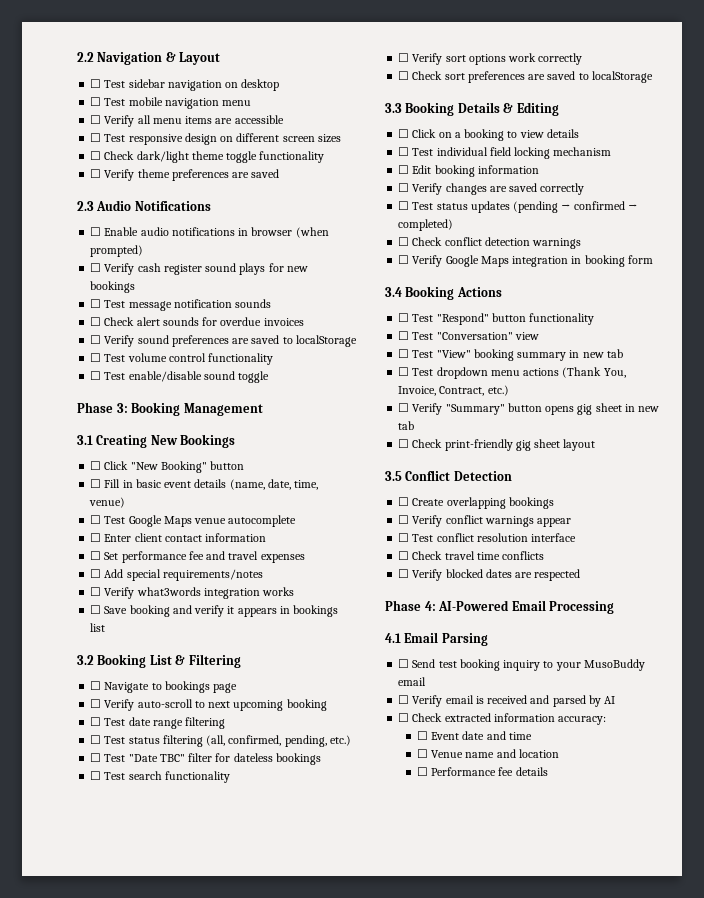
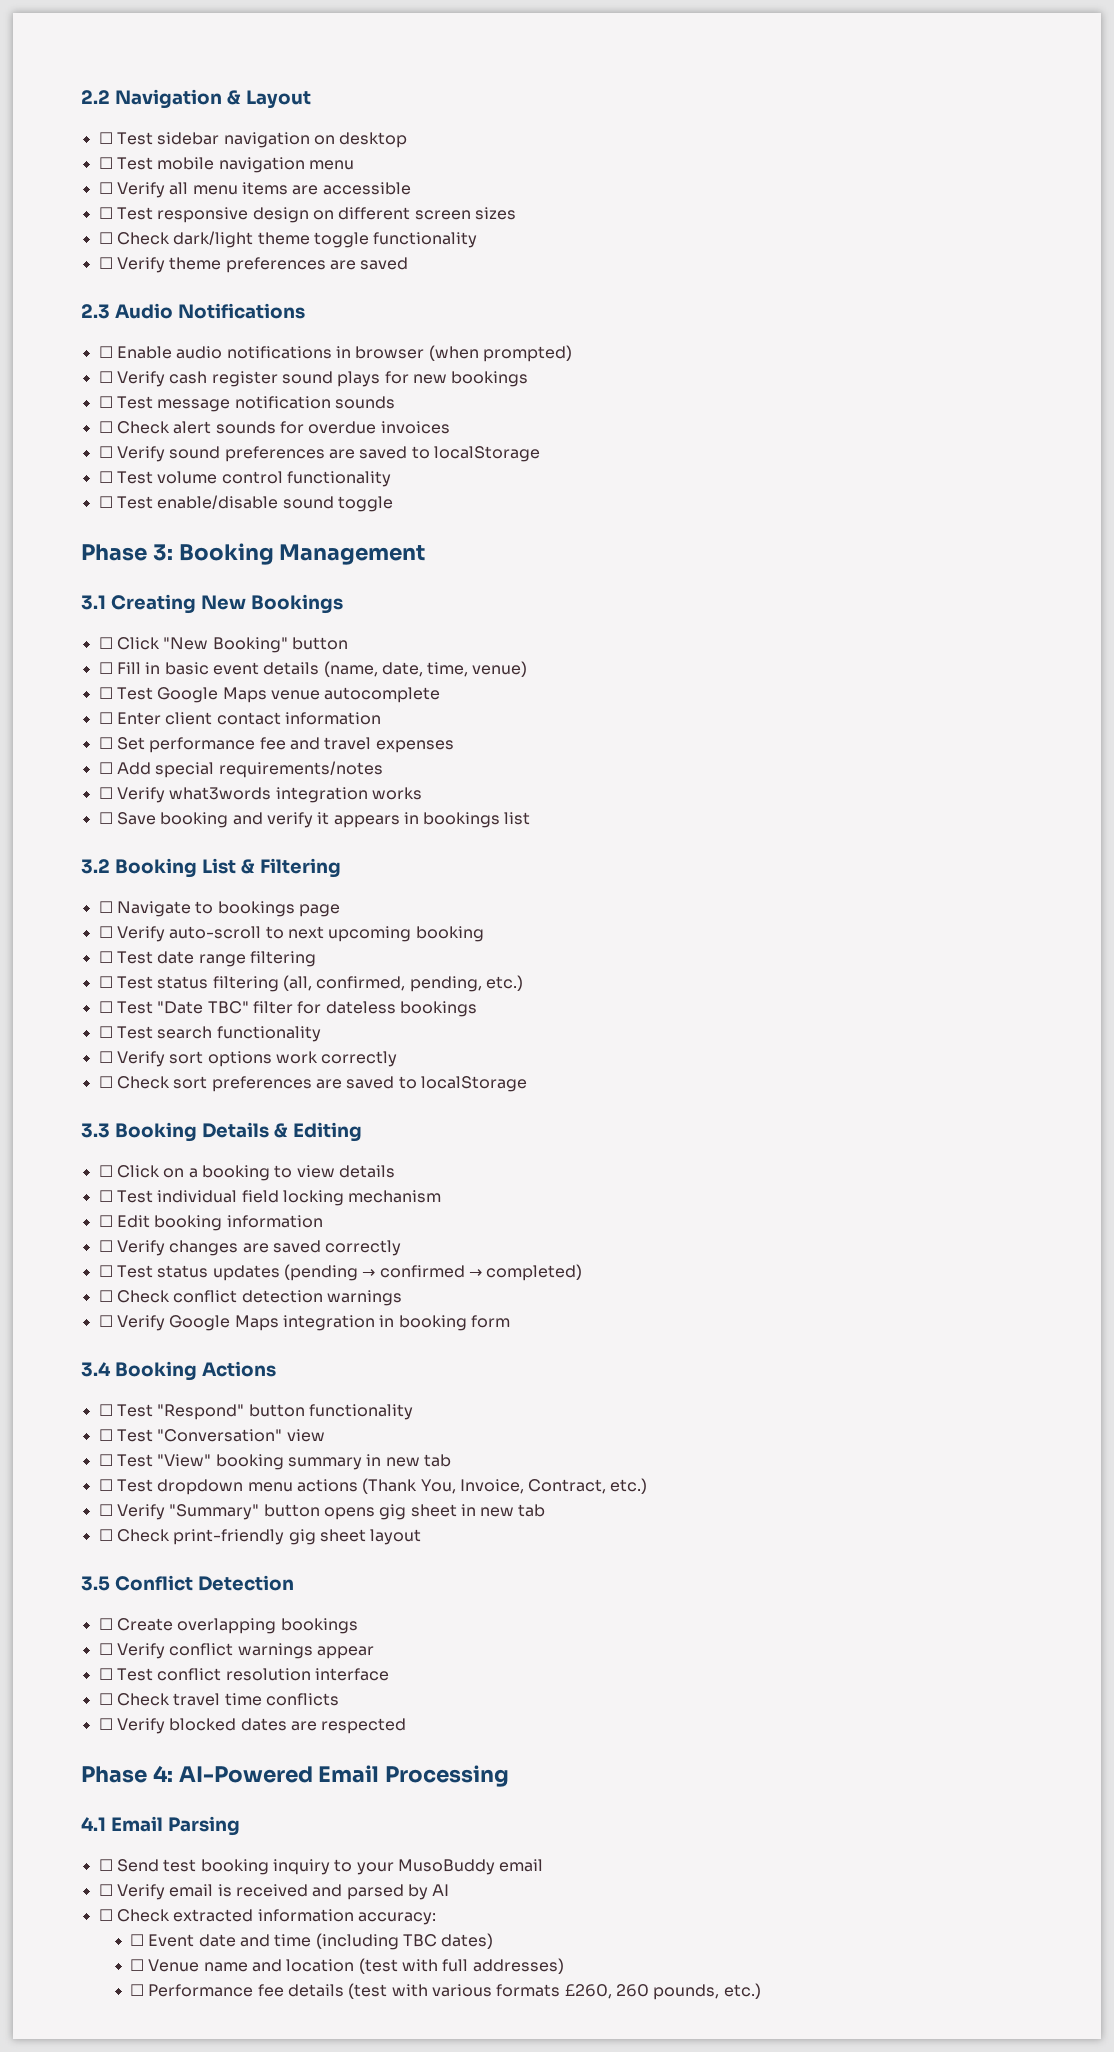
- ☐ Event date and time
+ ☐ Event date and time (including TBC dates)
- ☐ Venue name and location
+ ☐ Venue name and location (test with full addresses)
- ☐ Performance fee details
+ ☐ Performance fee details (test with various formats £260, 260 pounds, etc.)

